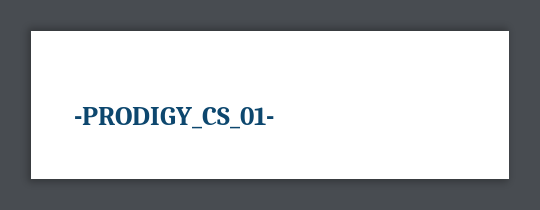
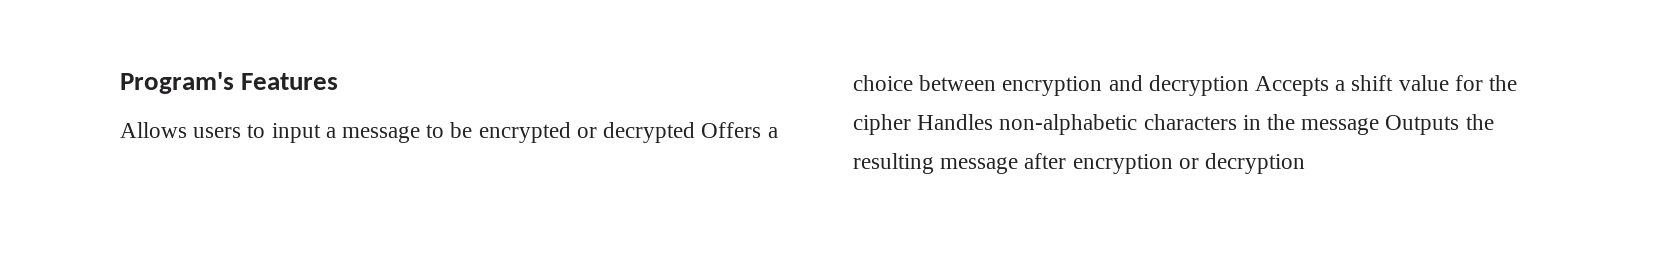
- -PRODIGY_CS_01-
+ Program's Features
+ Allows users to input a message to be encrypted or decrypted Offers a choice between encryption and decryption Accepts a shift value for the cipher Handles non-alphabetic characters in the message Outputs the resulting message after encryption or decryption

